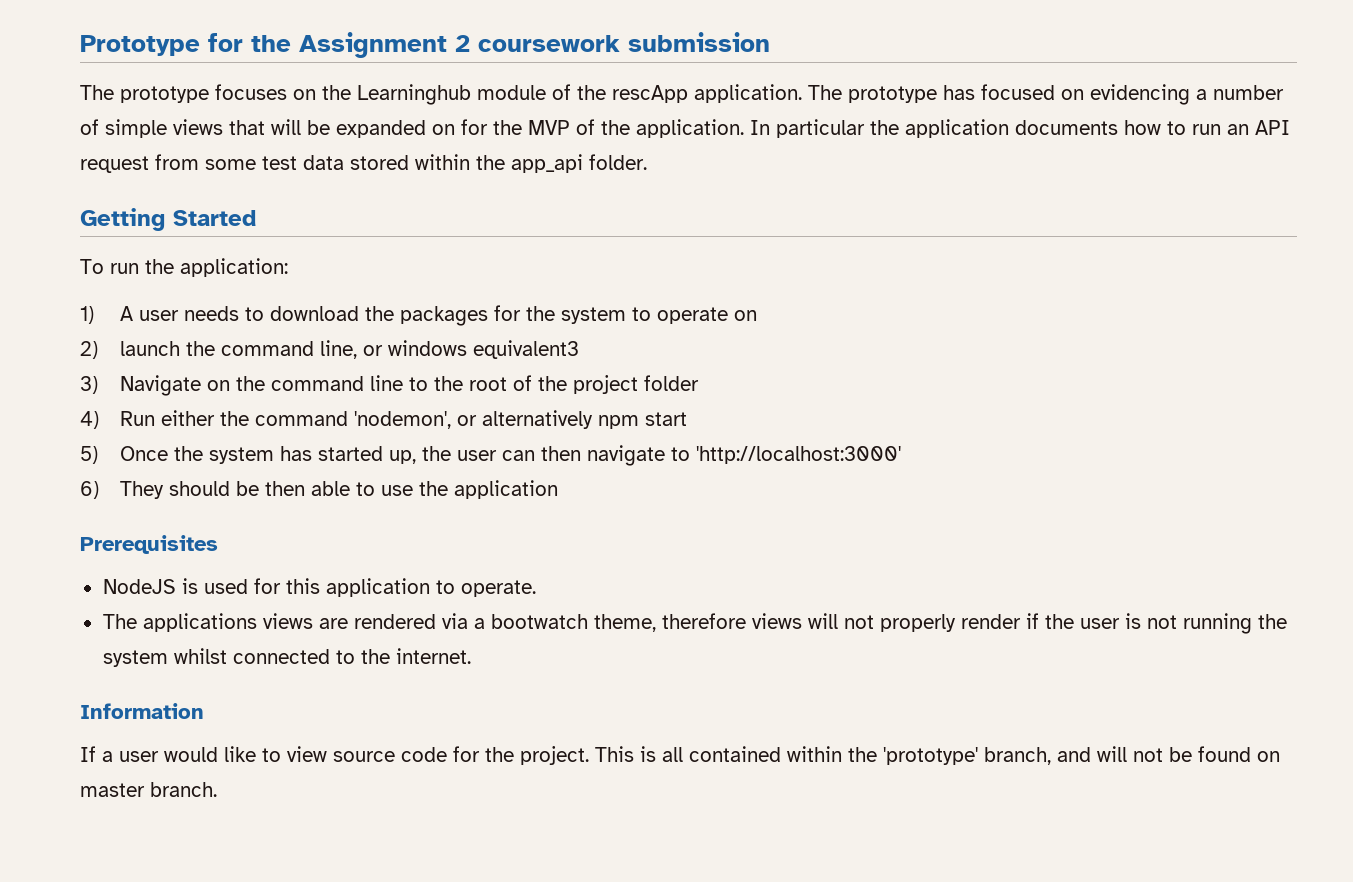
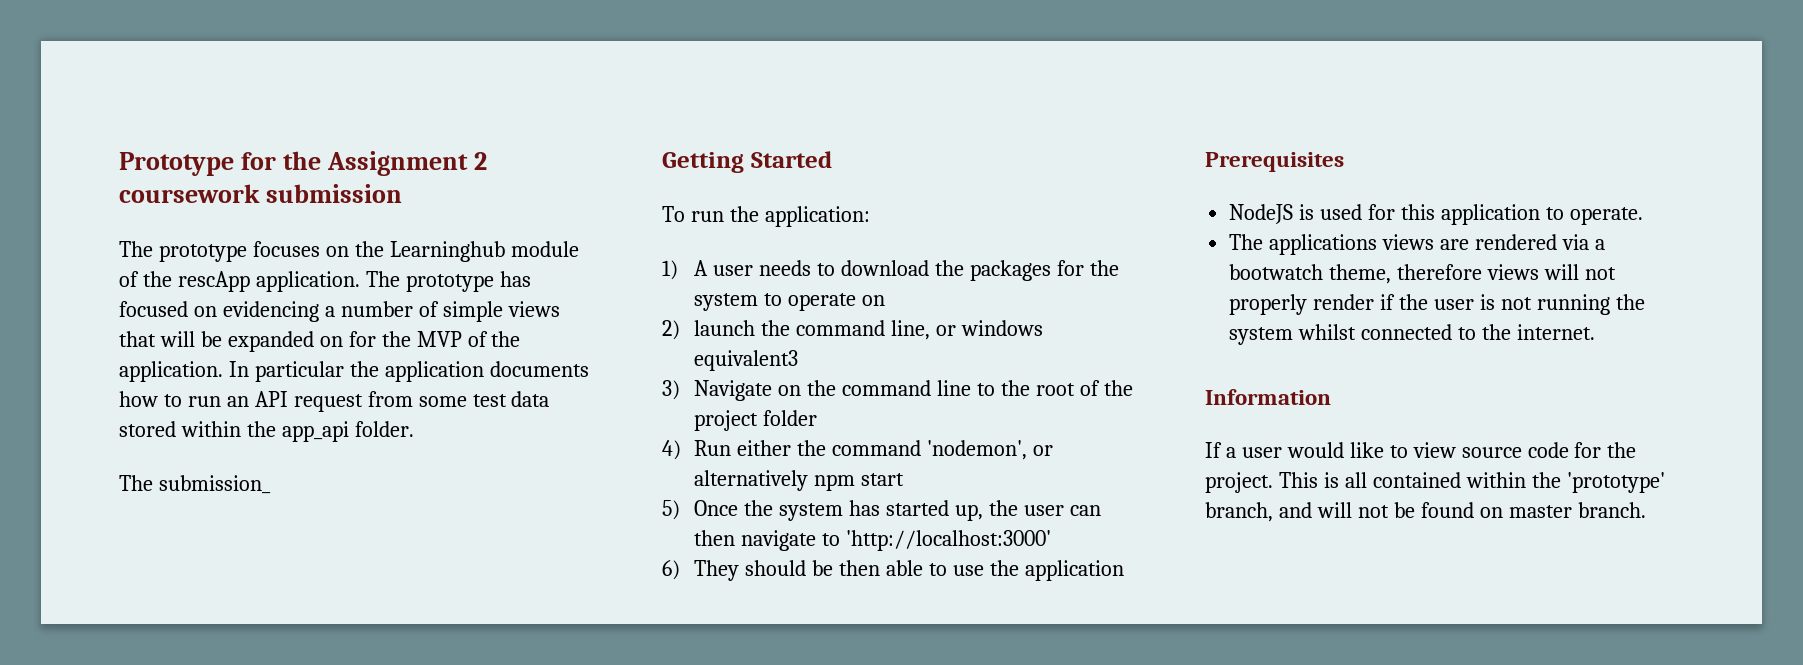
+ The submission_

